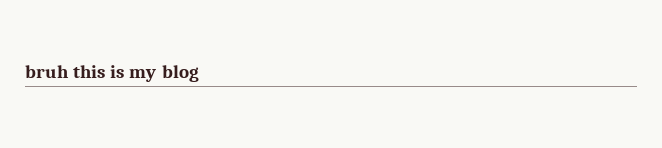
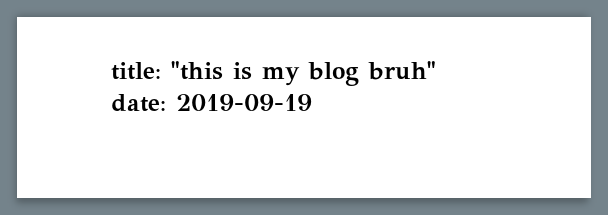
- bruh this is my blog
+ title: "this is my blog bruh" date: 2019-09-19

